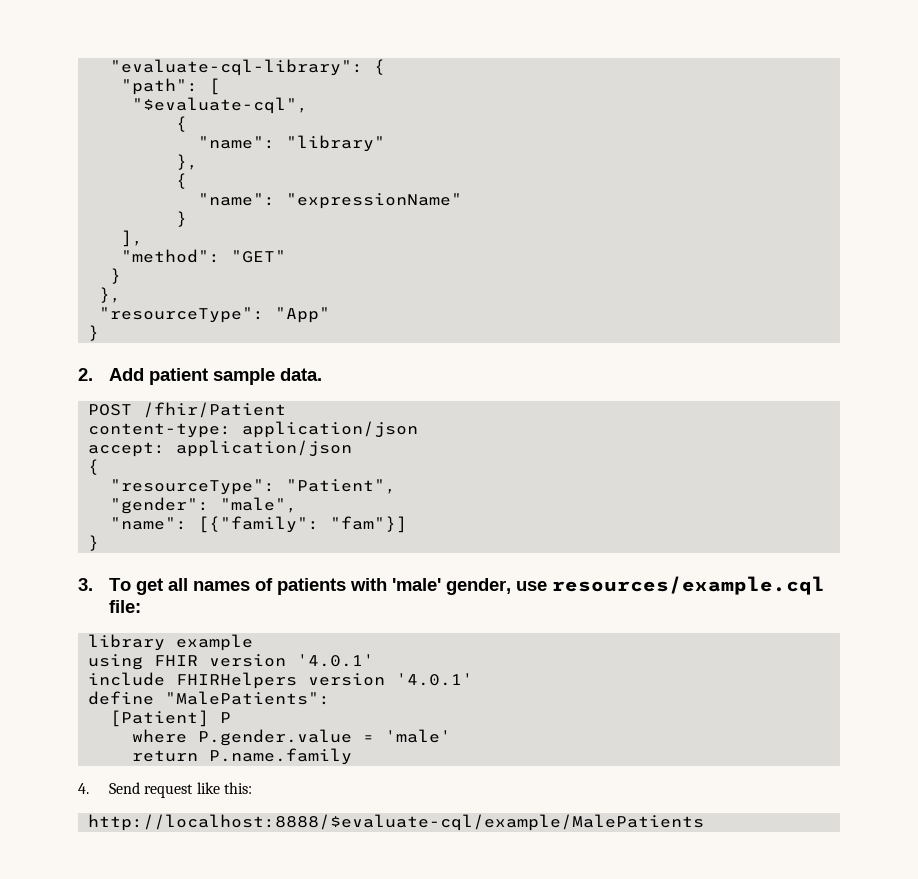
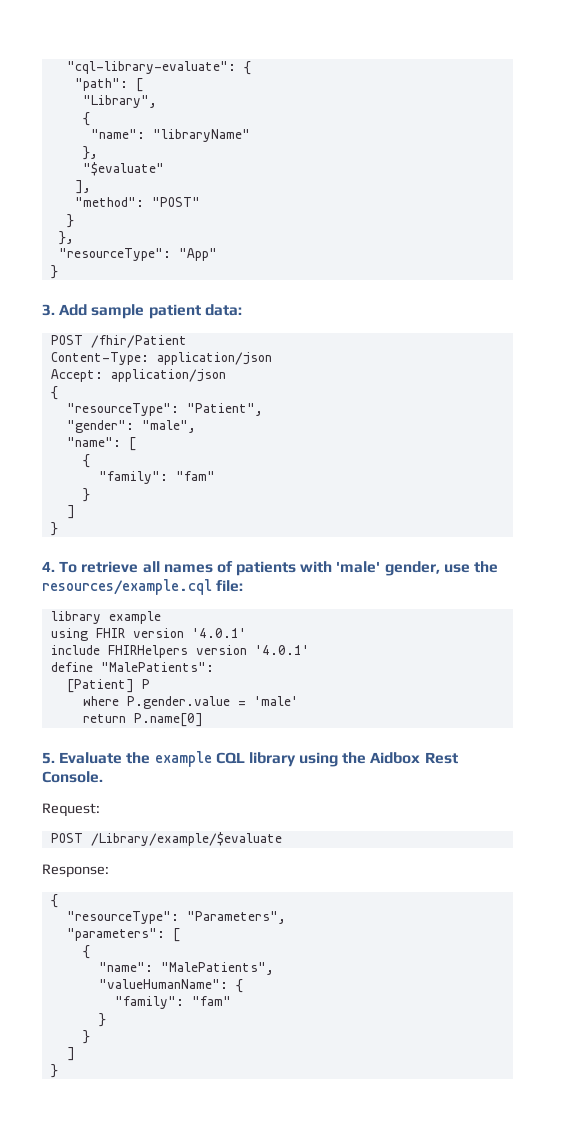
- "evaluate-cql-library": {
+ "cql-library-evaluate": {
- "$evaluate-cql",
+ "Library",
  {
- "name": "library"
+ "name": "libraryName"
  },
- {
- "name": "expressionName"
- }
+ "$evaluate"
- "method": "GET"
+ "method": "POST"
- 2. Add patient sample data.
+ 3. Add sample patient data:
- content-type: application/json
- accept: application/json
+ Content-Type: application/json
+ Accept: application/json
- "name": [{"family": "fam"}]
+ "name": [
+ {
+ "family": "fam"
  }
- 3. To get all names of patients with 'male' gender, use resources/example.cql file:
+ ]
+ }
+ 4. To retrieve all names of patients with 'male' gender, use the resources/example.cql file:
- return P.name.family
- 4. Send request like this:
- http://localhost:8888/$evaluate-cql/example/MalePatients
+ return P.name[0]
+ 5. Evaluate the example CQL library using the Aidbox Rest Console.
+ Request:
+ POST /Library/example/$evaluate
+ Response:
+ {
+ "resourceType": "Parameters",
+ "parameters": [
+ {
+ "name": "MalePatients",
+ "valueHumanName": {
+ "family": "fam"
+ }
+ }
+ ]
+ }

